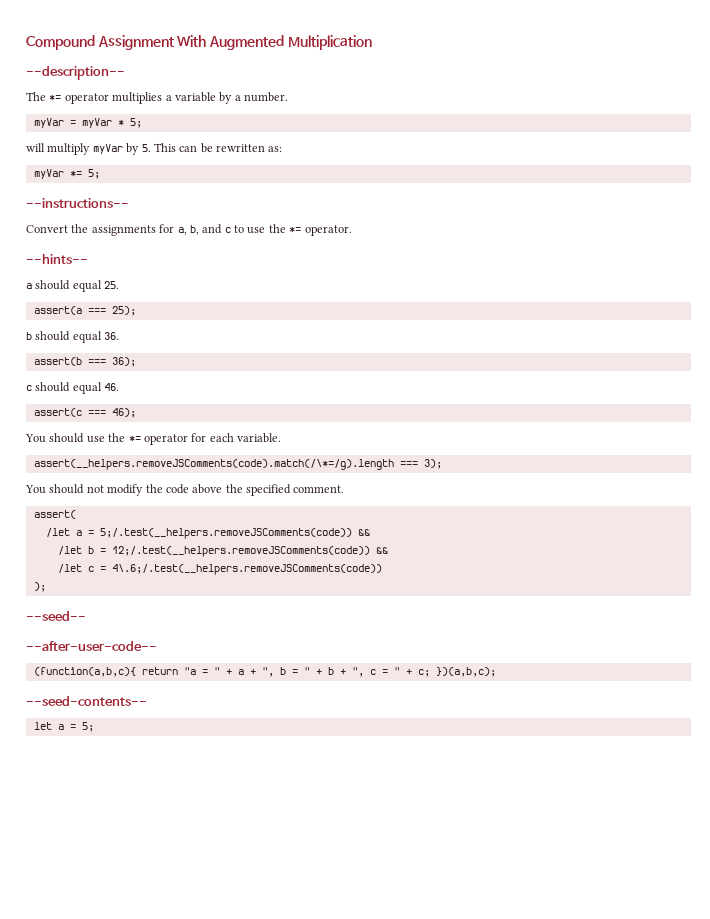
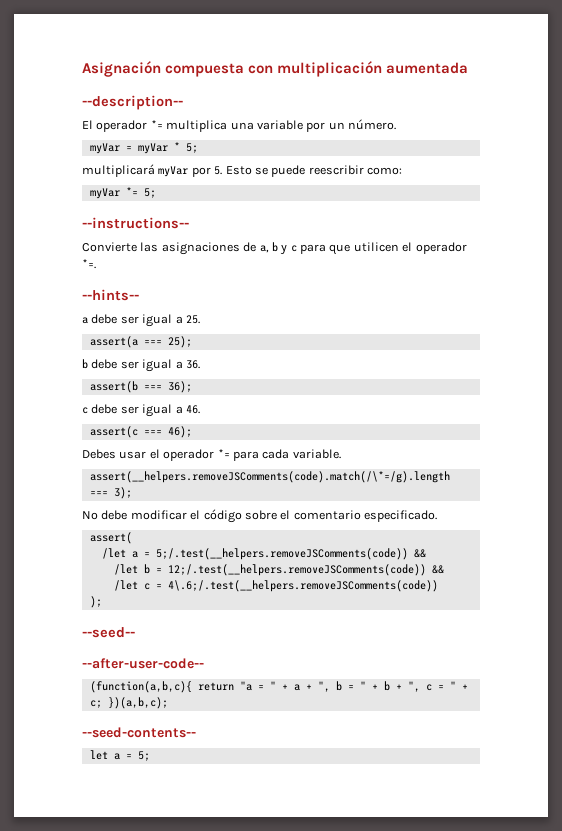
- Compound Assignment With Augmented Multiplication
+ Asignación compuesta con multiplicación aumentada
  --description--
- The *= operator multiplies a variable by a number.
+ El operador *= multiplica una variable por un número.
- will multiply myVar by 5. This can be rewritten as:
+ multiplicará myVar por 5. Esto se puede reescribir como:
  myVar *= 5;
  --instructions--
- Convert the assignments for a, b, and c to use the *= operator.
+ Convierte las asignaciones de a, b y c para que utilicen el operador *=.
  --hints--
- a should equal 25.
+ a debe ser igual a 25.
- b should equal 36.
+ b debe ser igual a 36.
- c should equal 46.
+ c debe ser igual a 46.
- You should use the *= operator for each variable.
+ Debes usar el operador *= para cada variable.
  assert(__helpers.removeJSComments(code).match(/\*=/g).length === 3);
- You should not modify the code above the specified comment.
+ No debe modificar el código sobre el comentario especificado.

